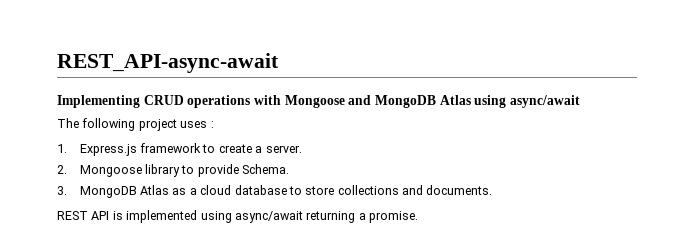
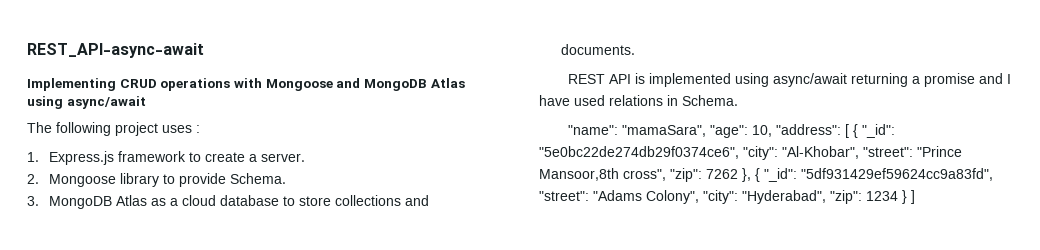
- REST API is implemented using async/await returning a promise.
+ REST API is implemented using async/await returning a promise and I have used relations in Schema.
+ "name": "mamaSara", "age": 10, "address": [ { "_id": "5e0bc22de274db29f0374ce6", "city": "Al-Khobar", "street": "Prince Mansoor,8th cross", "zip": 7262 }, { "_id": "5df931429ef59624cc9a83fd", "street": "Adams Colony", "city": "Hyderabad", "zip": 1234 } ]

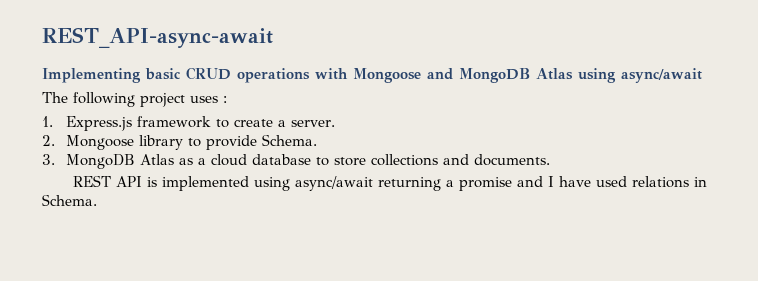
- Implementing CRUD operations with Mongoose and MongoDB Atlas using async/await
+ Implementing basic CRUD operations with Mongoose and MongoDB Atlas using async/await
- "name": "mamaSara", "age": 10, "address": [ { "_id": "5e0bc22de274db29f0374ce6", "city": "Al-Khobar", "street": "Prince Mansoor,8th cross", "zip": 7262 }, { "_id": "5df931429ef59624cc9a83fd", "street": "Adams Colony", "city": "Hyderabad", "zip": 1234 } ]

